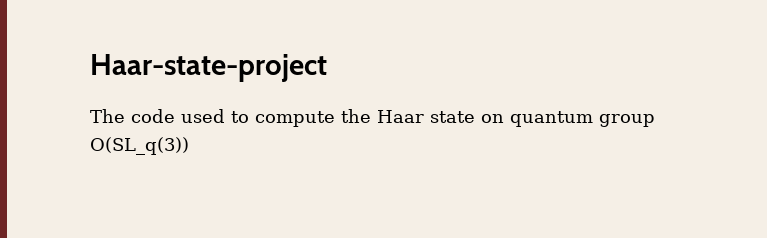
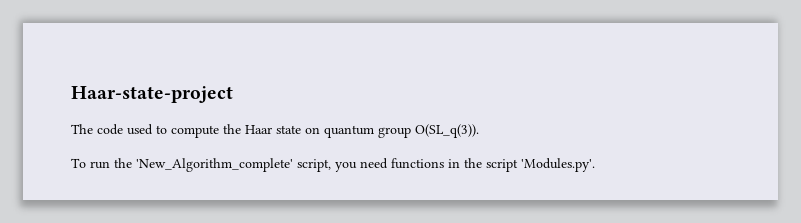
- The code used to compute the Haar state on quantum group O(SL_q(3))
+ The code used to compute the Haar state on quantum group O(SL_q(3)).
+ To run the 'New_Algorithm_complete' script, you need functions in the script 'Modules.py'.

